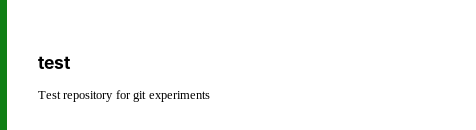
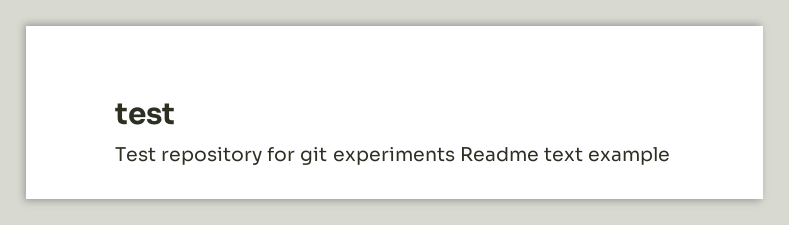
- Test repository for git experiments
+ Test repository for git experiments Readme text example

